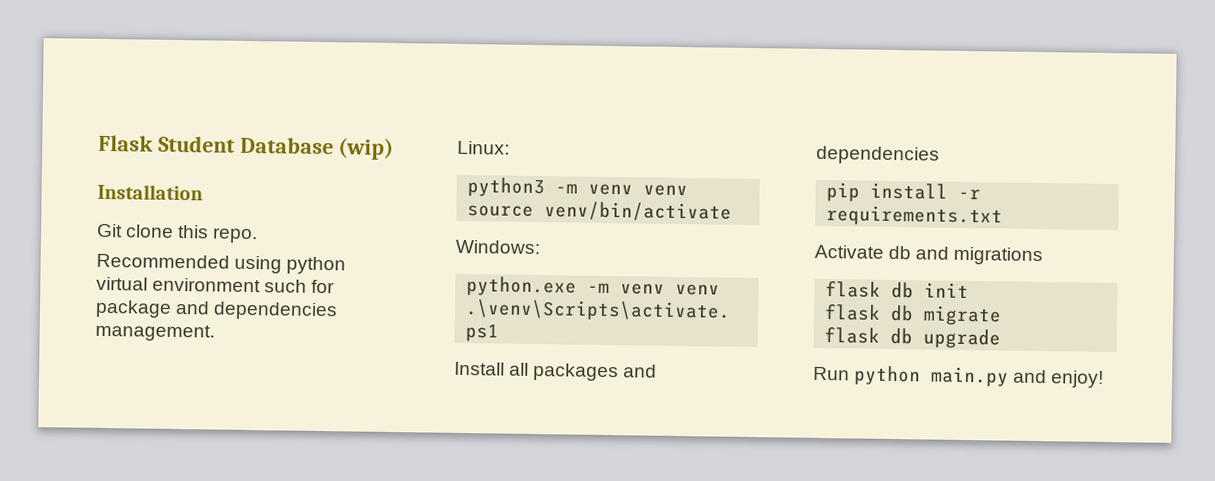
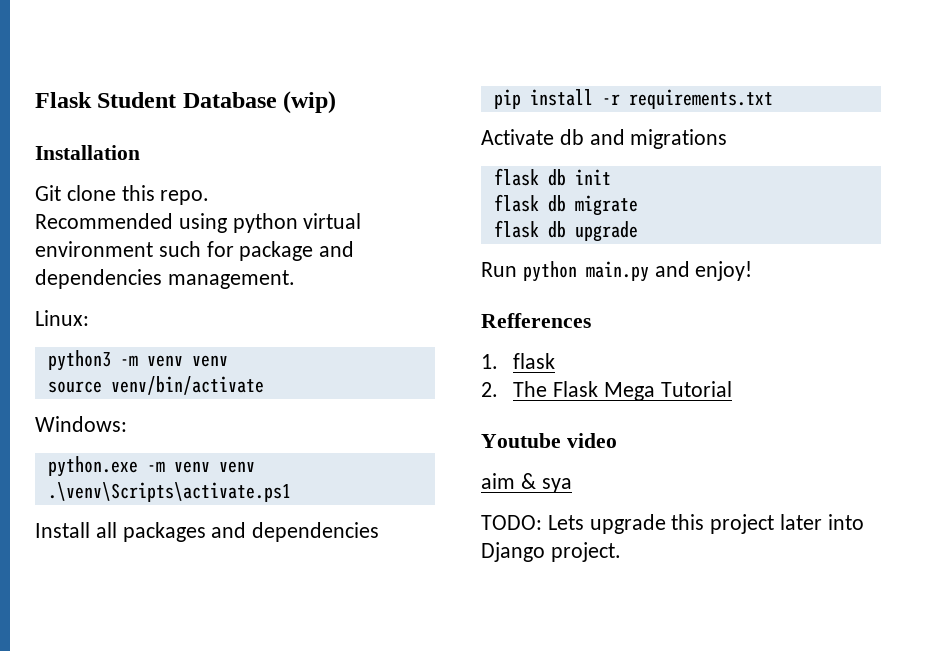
+ Refferences
+ 1. flask
+ 2. The Flask Mega Tutorial
+ Youtube video
+ aim & sya
+ TODO: Lets upgrade this project later into Django project.

